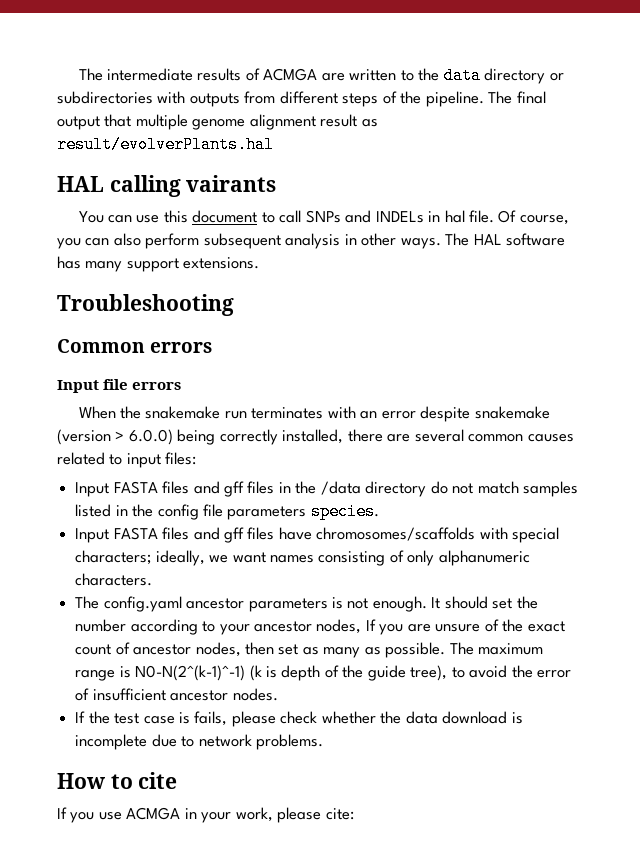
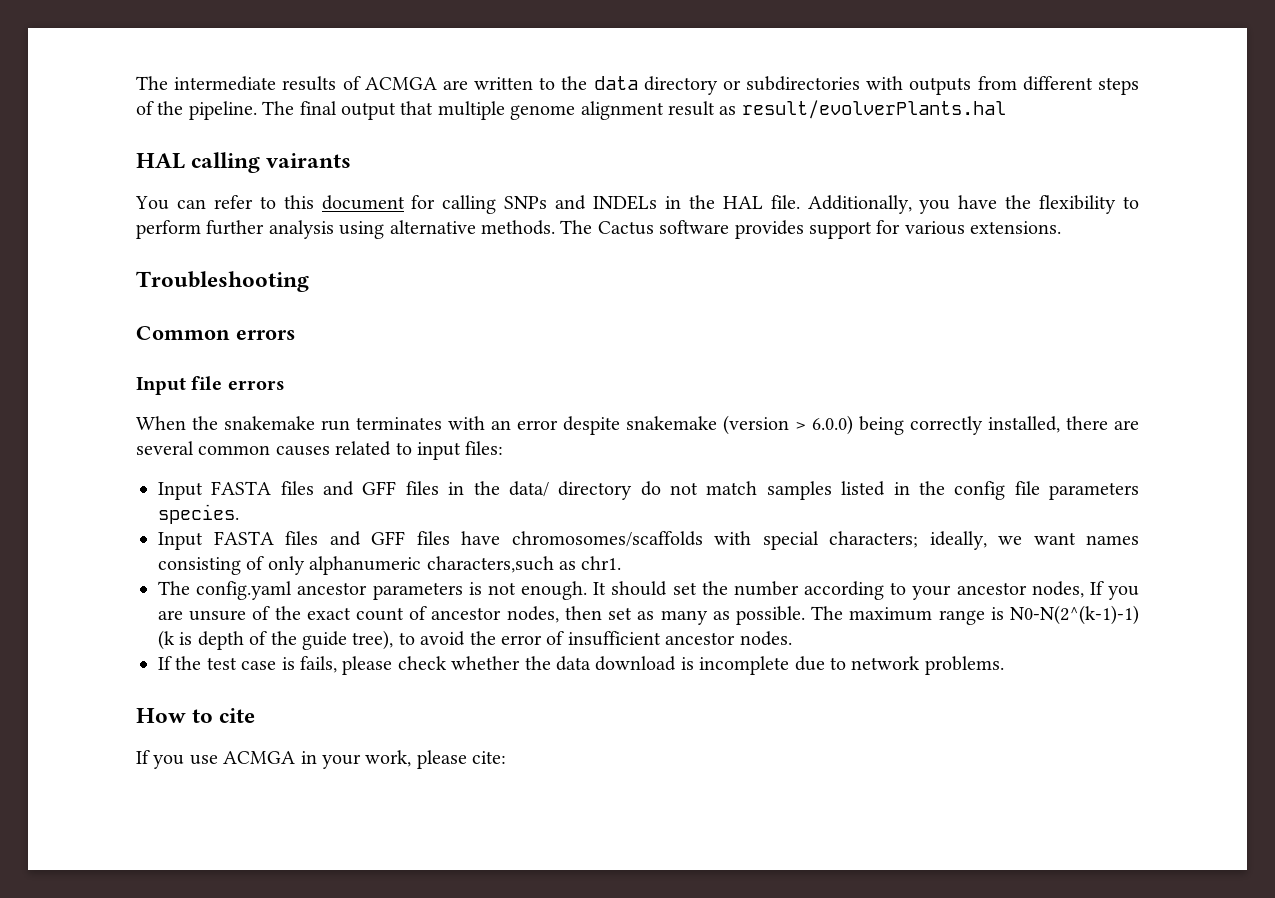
- You can use this document to call SNPs and INDELs in hal file. Of course, you can also perform subsequent analysis in other ways. The HAL software has many support extensions.
+ You can refer to this document for calling SNPs and INDELs in the HAL file. Additionally, you have the flexibility to perform further analysis using alternative methods. The Cactus software provides support for various extensions.
- Input FASTA files and gff files in the /data directory do not match samples listed in the config file parameters species.
+ Input FASTA files and GFF files in the data/ directory do not match samples listed in the config file parameters species.
- Input FASTA files and gff files have chromosomes/scaffolds with special characters; ideally, we want names consisting of only alphanumeric characters.
+ Input FASTA files and GFF files have chromosomes/scaffolds with special characters; ideally, we want names consisting of only alphanumeric characters,such as chr1.
- The maximum range is N0-N(2^(k-1)^-1) (k is depth of the guide tree), to avoid the error of insufficient ancestor nodes.
+ The maximum range is N0-N(2^(k-1)-1) (k is depth of the guide tree), to avoid the error of insufficient ancestor nodes.

